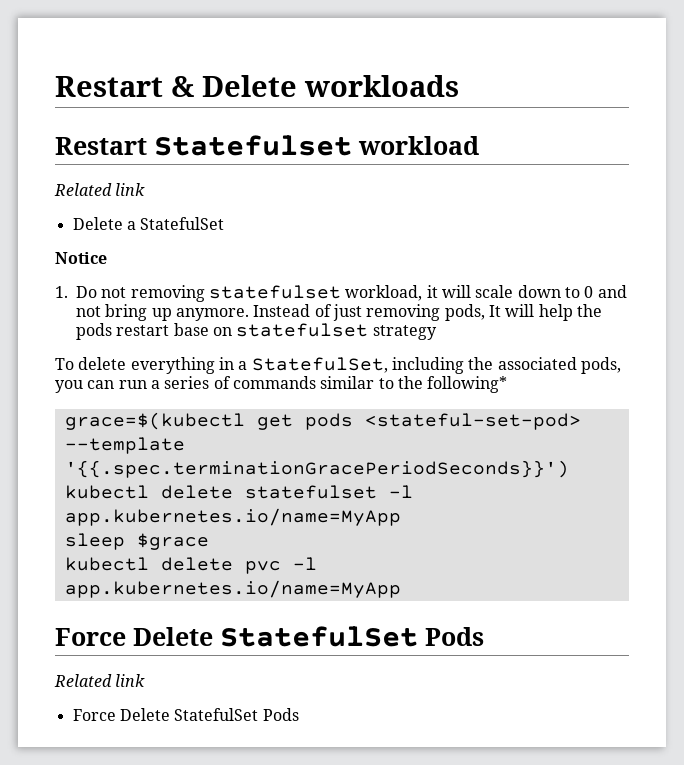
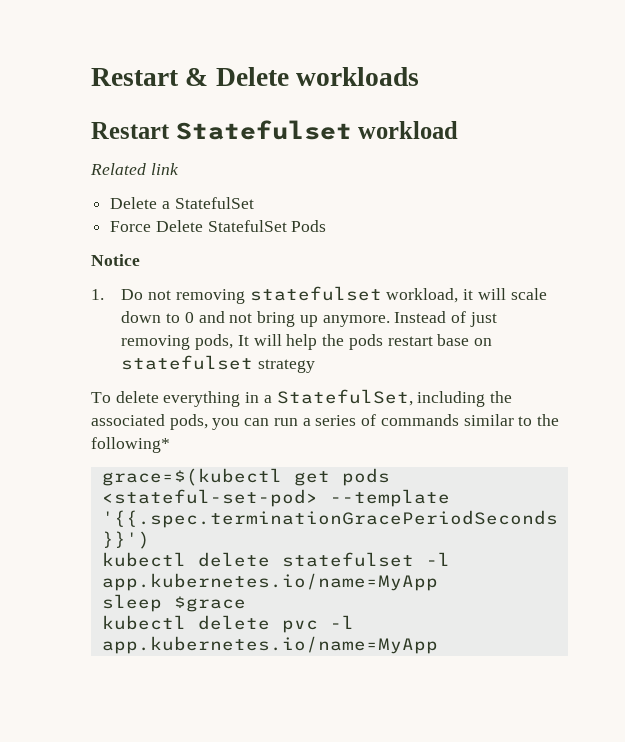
+ Force Delete StatefulSet Pods
  kubectl delete pvc -l app.kubernetes.io/name=MyApp
- Force Delete StatefulSet Pods
- Related link
- Force Delete StatefulSet Pods

